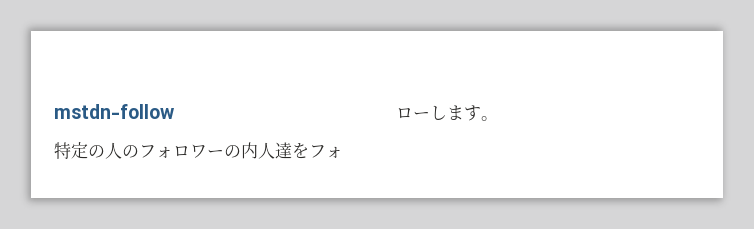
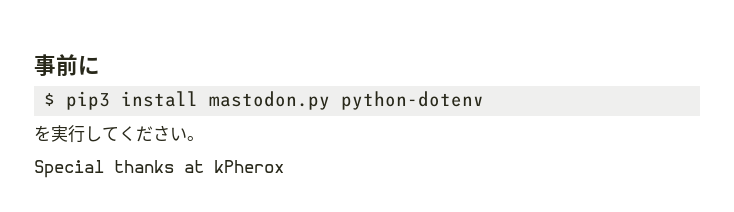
- mstdn-follow
- 特定の人のフォロワーの内人達をフォローします。
+ 事前に
+ $ pip3 install mastodon.py python-dotenv
+ を実行してください。
+ Special thanks at kPherox

